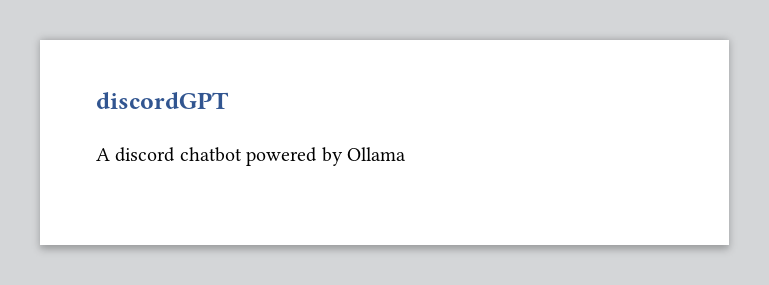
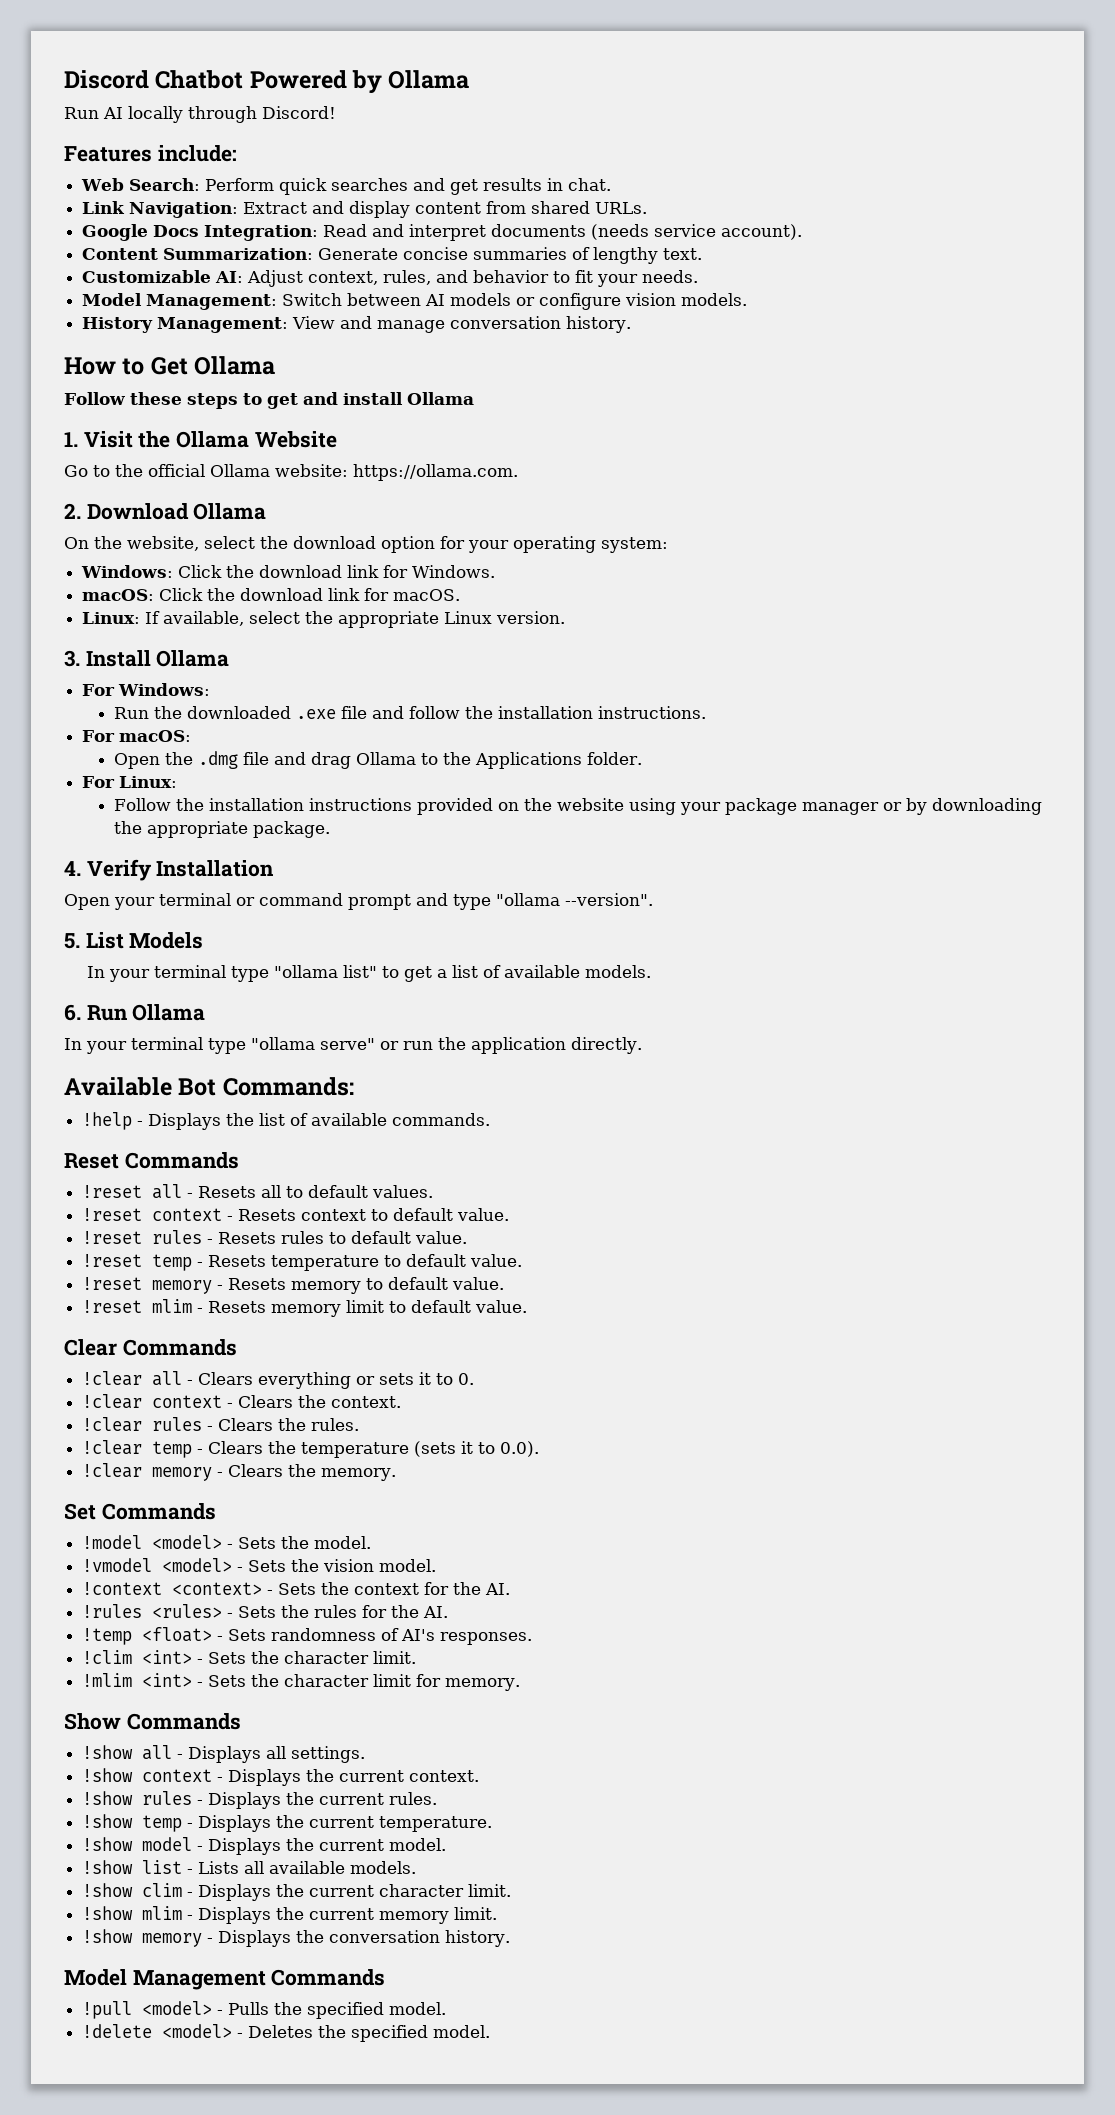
- discordGPT
- A discord chatbot powered by Ollama
+ Discord Chatbot Powered by Ollama
+ Run AI locally through Discord!
+ Features include:
+ Web Search: Perform quick searches and get results in chat.
+ Link Navigation: Extract and display content from shared URLs.
+ Google Docs Integration: Read and interpret documents (needs service account).
+ Content Summarization: Generate concise summaries of lengthy text.
+ Customizable AI: Adjust context, rules, and behavior to fit your needs.
+ Model Management: Switch between AI models or configure vision models.
+ History Management: View and manage conversation history.
+ How to Get Ollama
+ Follow these steps to get and install Ollama
+ 1. Visit the Ollama Website
+ Go to the official Ollama website: https://ollama.com.
+ 2. Download Ollama
+ On the website, select the download option for your operating system:
+ Windows: Click the download link for Windows.
+ macOS: Click the download link for macOS.
+ Linux: If available, select the appropriate Linux version.
+ 3. Install Ollama
+ For Windows:
+ Run the downloaded .exe file and follow the installation instructions.
+ For macOS:
+ Open the .dmg file and drag Ollama to the Applications folder.
+ For Linux:
+ Follow the installation instructions provided on the website using your package manager or by downloading the appropriate package.
+ 4. Verify Installation
+ Open your terminal or command prompt and type "ollama --version".
+ 5. List Models
+ In your terminal type "ollama list" to get a list of available models.
+ 6. Run Ollama
+ In your terminal type "ollama serve" or run the application directly.
+ Available Bot Commands:
+ !help - Displays the list of available commands.
+ Reset Commands
+ !reset all - Resets all to default values.
+ !reset context - Resets context to default value.
+ !reset rules - Resets rules to default value.
+ !reset temp - Resets temperature to default value.
+ !reset memory - Resets memory to default value.
+ !reset mlim - Resets memory limit to default value.
+ Clear Commands
+ !clear all - Clears everything or sets it to 0.
+ !clear context - Clears the context.
+ !clear rules - Clears the rules.
+ !clear temp - Clears the temperature (sets it to 0.0).
+ !clear memory - Clears the memory.
+ Set Commands
+ !model <model> - Sets the model.
+ !vmodel <model> - Sets the vision model.
+ !context <context> - Sets the context for the AI.
+ !rules <rules> - Sets the rules for the AI.
+ !temp <float> - Sets randomness of AI's responses.
+ !clim <int> - Sets the character limit.
+ !mlim <int> - Sets the character limit for memory.
+ Show Commands
+ !show all - Displays all settings.
+ !show context - Displays the current context.
+ !show rules - Displays the current rules.
+ !show temp - Displays the current temperature.
+ !show model - Displays the current model.
+ !show list - Lists all available models.
+ !show clim - Displays the current character limit.
+ !show mlim - Displays the current memory limit.
+ !show memory - Displays the conversation history.
+ Model Management Commands
+ !pull <model> - Pulls the specified model.
+ !delete <model> - Deletes the specified model.

